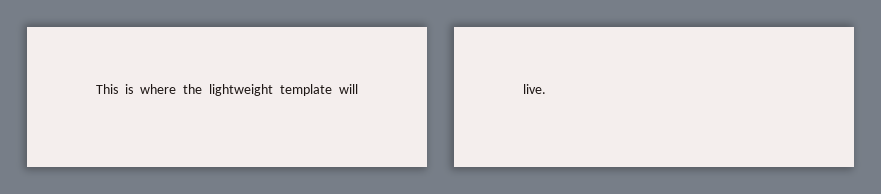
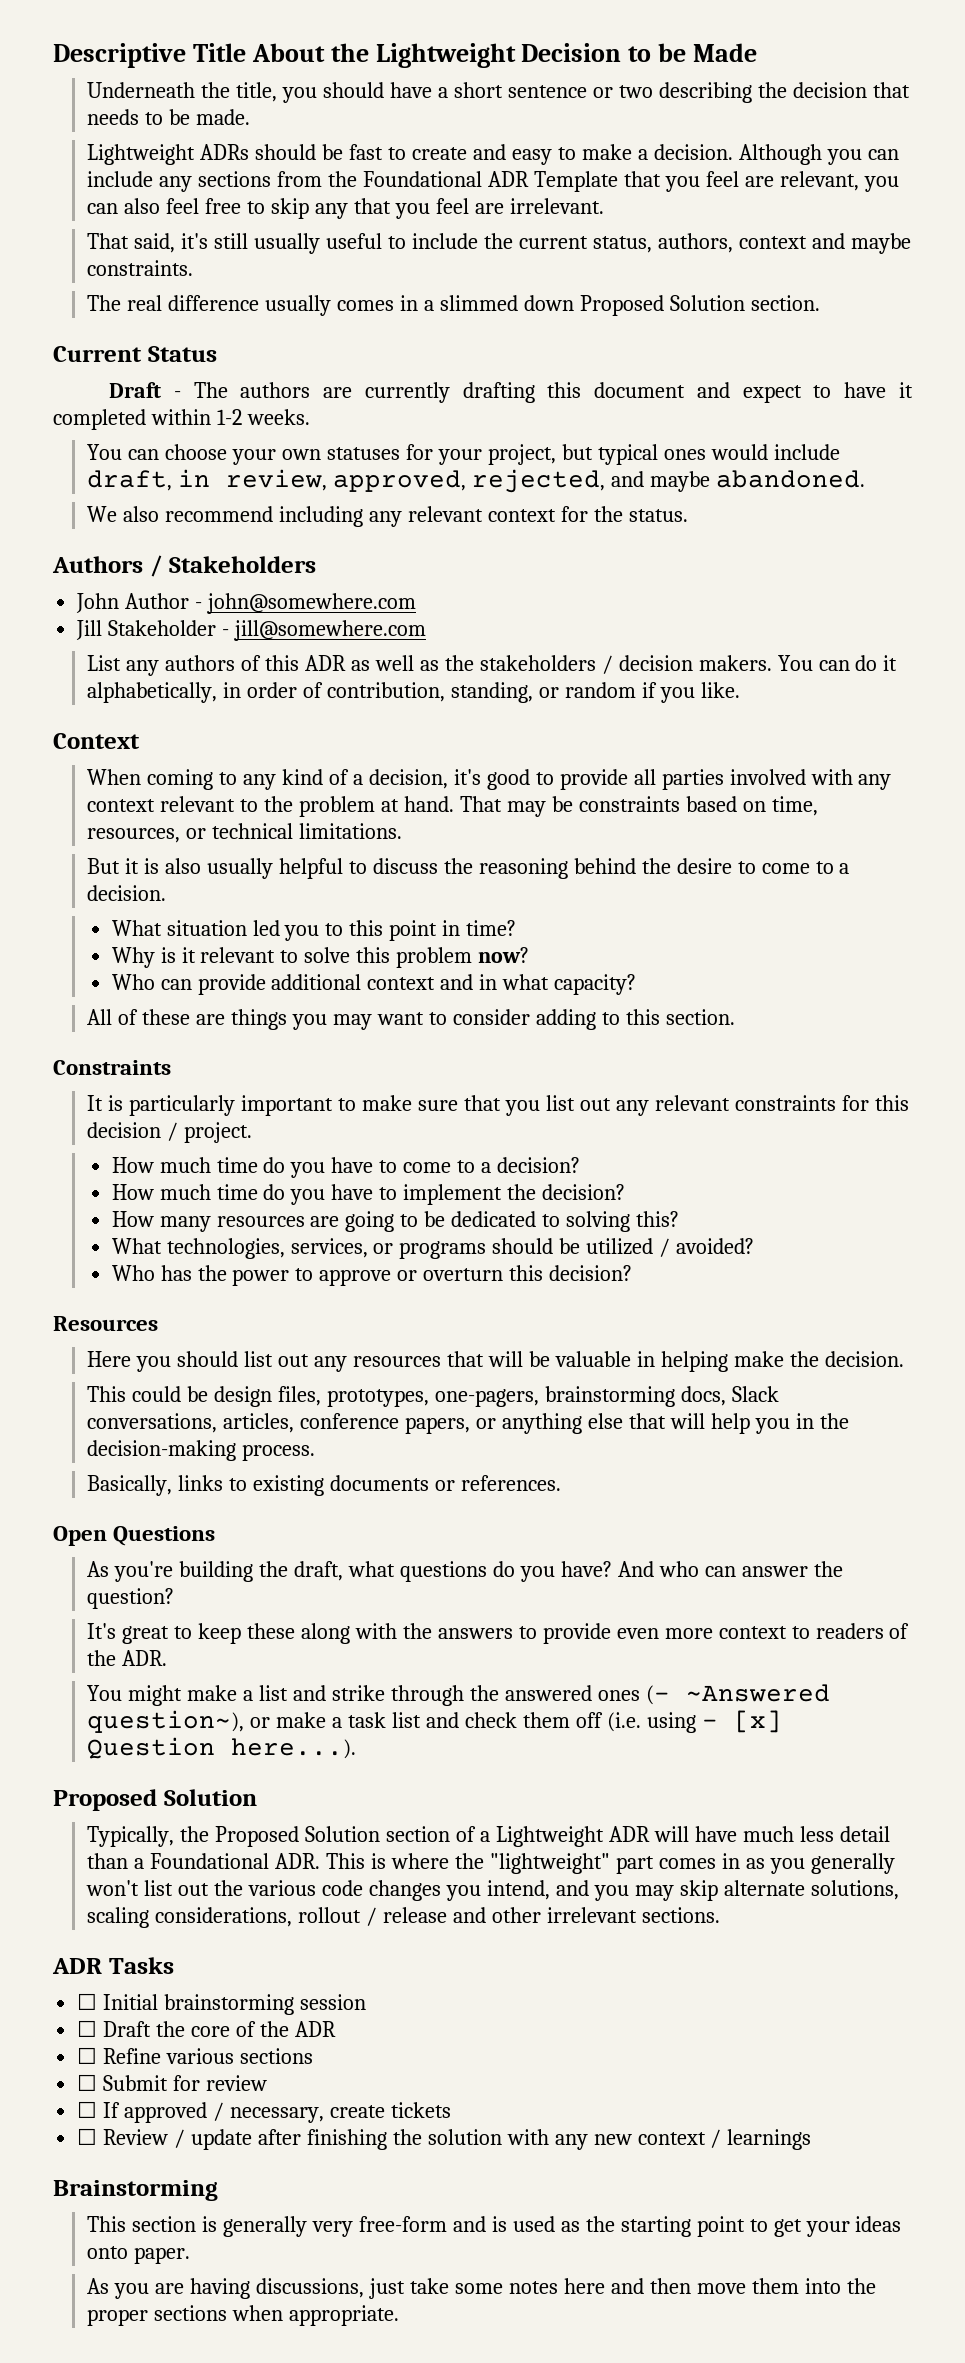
- This is where the lightweight template will live.
+ Descriptive Title About the Lightweight Decision to be Made
+ Underneath the title, you should have a short sentence or two describing the decision that needs to be made.
+ Lightweight ADRs should be fast to create and easy to make a decision. Although you can include any sections from the Foundational ADR Template that you feel are relevant, you can also feel free to skip any that you feel are irrelevant.
+ That said, it's still usually useful to include the current status, authors, context and maybe constraints.
+ The real difference usually comes in a slimmed down Proposed Solution section.
+ Current Status
+ Draft - The authors are currently drafting this document and expect to have it completed within 1-2 weeks.
+ You can choose your own statuses for your project, but typical ones would include draft, in review, approved, rejected, and maybe abandoned.
+ We also recommend including any relevant context for the status.
+ Authors / Stakeholders
+ John Author - john@somewhere.com
+ Jill Stakeholder - jill@somewhere.com
+ List any authors of this ADR as well as the stakeholders / decision makers. You can do it alphabetically, in order of contribution, standing, or random if you like.
+ Context
+ When coming to any kind of a decision, it's good to provide all parties involved with any context relevant to the problem at hand. That may be constraints based on time, resources, or technical limitations.
+ But it is also usually helpful to discuss the reasoning behind the desire to come to a decision.
+ What situation led you to this point in time?
+ Why is it relevant to solve this problem now?
+ Who can provide additional context and in what capacity?
+ All of these are things you may want to consider adding to this section.
+ Constraints
+ It is particularly important to make sure that you list out any relevant constraints for this decision / project.
+ How much time do you have to come to a decision?
+ How much time do you have to implement the decision?
+ How many resources are going to be dedicated to solving this?
+ What technologies, services, or programs should be utilized / avoided?
+ Who has the power to approve or overturn this decision?
+ Resources
+ Here you should list out any resources that will be valuable in helping make the decision.
+ This could be design files, prototypes, one-pagers, brainstorming docs, Slack conversations, articles, conference papers, or anything else that will help you in the decision-making process.
+ Basically, links to existing documents or references.
+ Open Questions
+ As you're building the draft, what questions do you have? And who can answer the question?
+ It's great to keep these along with the answers to provide even more context to readers of the ADR.
+ You might make a list and strike through the answered ones (- ~Answered question~), or make a task list and check them off (i.e. using - [x] Question here...).
+ Proposed Solution
+ Typically, the Proposed Solution section of a Lightweight ADR will have much less detail than a Foundational ADR. This is where the "lightweight" part comes in as you generally won't list out the various code changes you intend, and you may skip alternate solutions, scaling considerations, rollout / release and other irrelevant sections.
+ ADR Tasks
+ ☐ Initial brainstorming session
+ ☐ Draft the core of the ADR
+ ☐ Refine various sections
+ ☐ Submit for review
+ ☐ If approved / necessary, create tickets
+ ☐ Review / update after finishing the solution with any new context / learnings
+ Brainstorming
+ This section is generally very free-form and is used as the starting point to get your ideas onto paper.
+ As you are having discussions, just take some notes here and then move them into the proper sections when appropriate.

